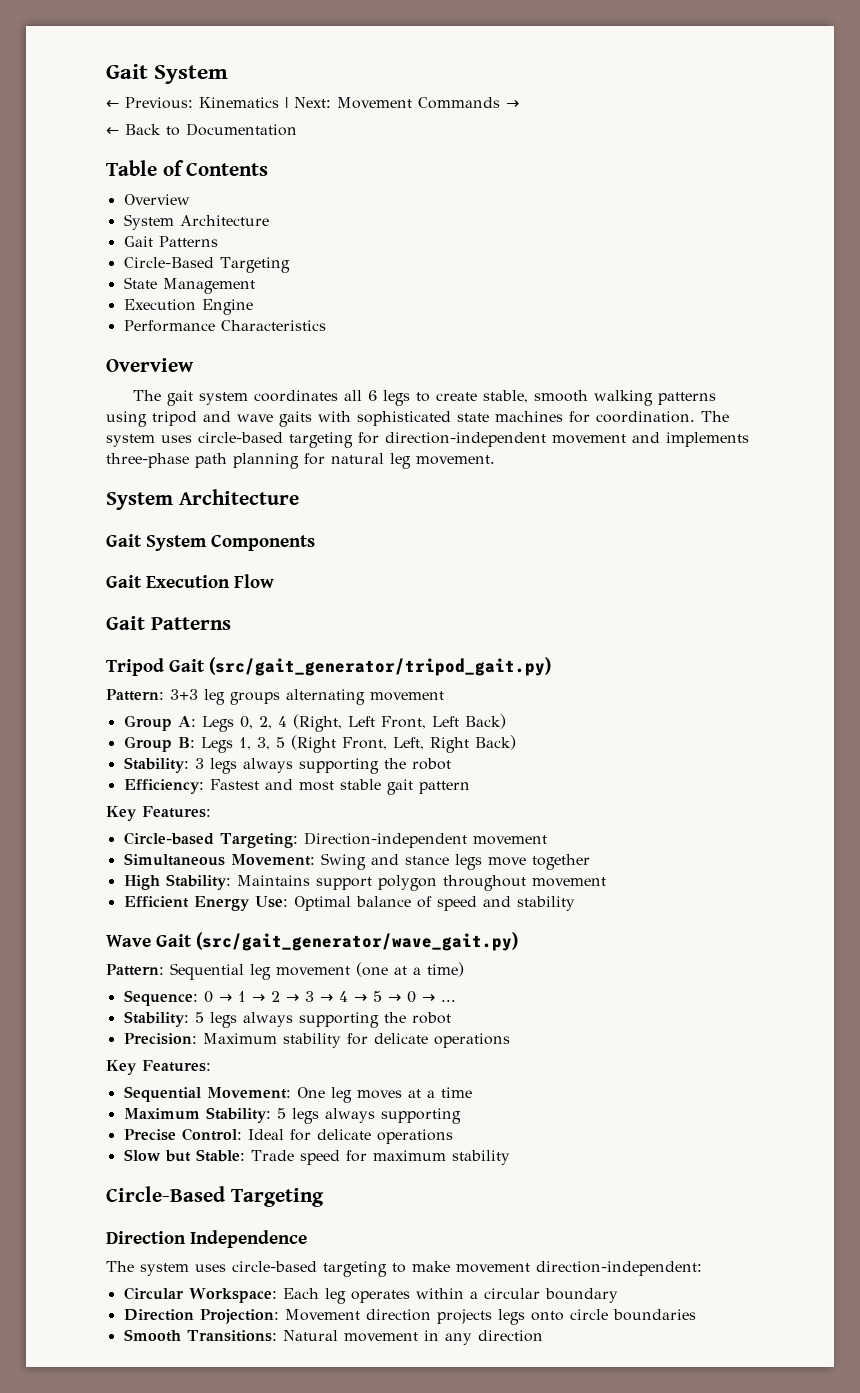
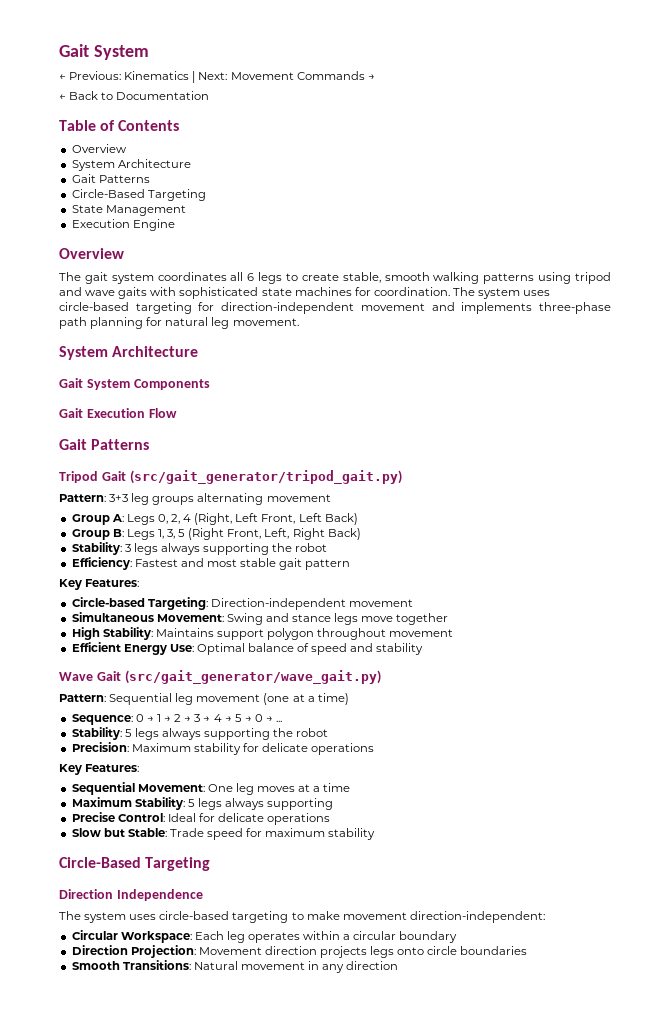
- Performance Characteristics

